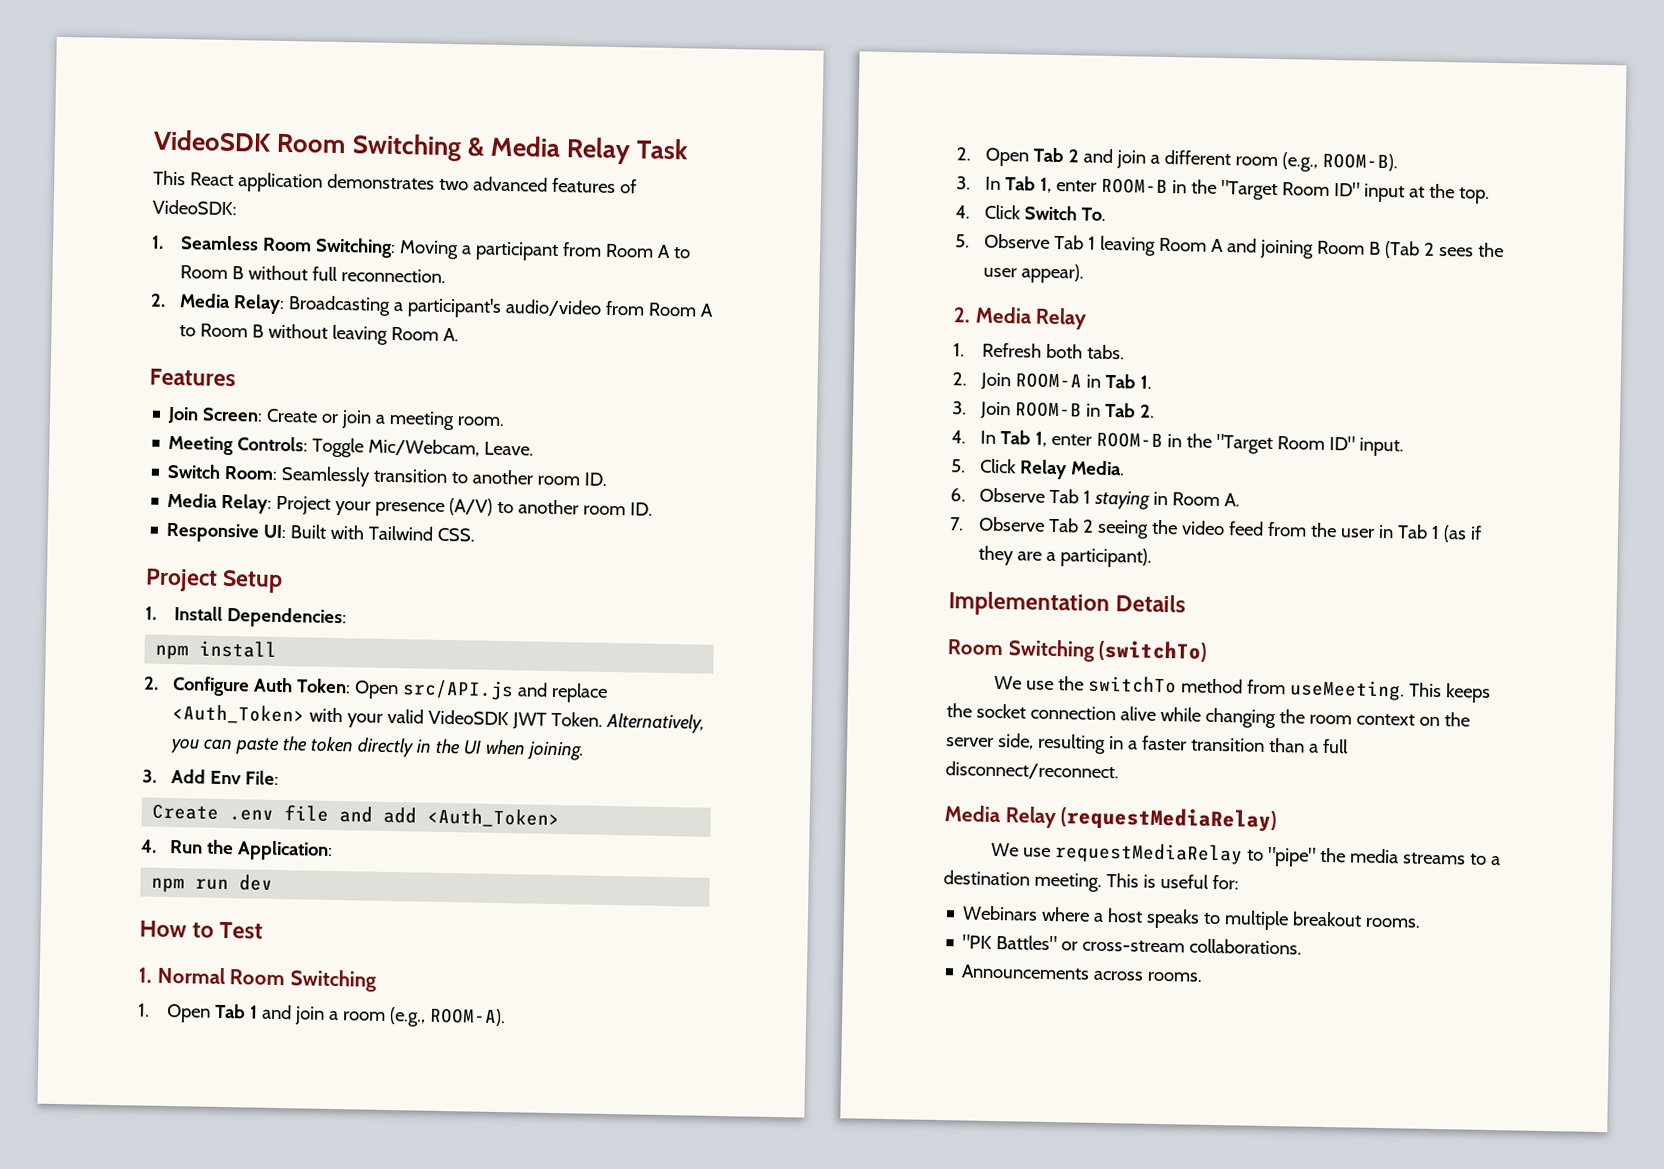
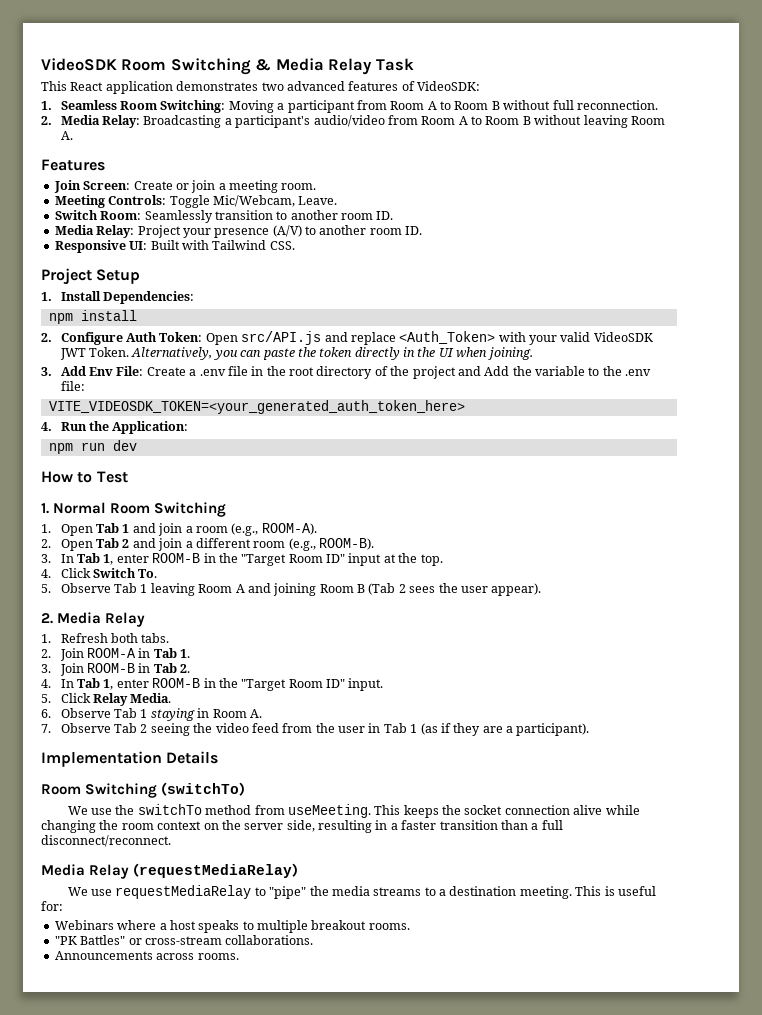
- 3. Add Env File:
- Create .env file and add <Auth_Token>
+ 3. Add Env File: Create a .env file in the root directory of the project and Add the variable to the .env file:
+ VITE_VIDEOSDK_TOKEN=<your_generated_auth_token_here>

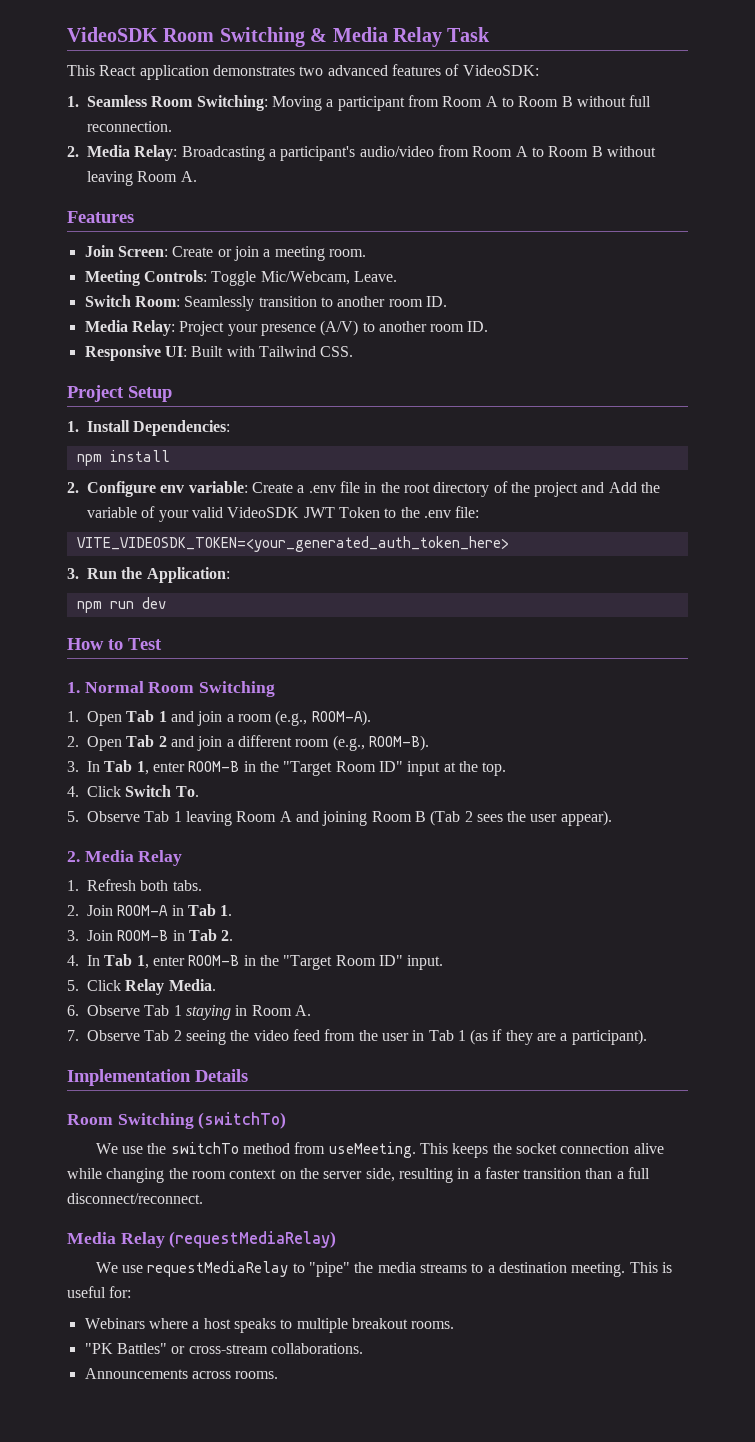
- 2. Configure Auth Token: Open src/API.js and replace <Auth_Token> with your valid VideoSDK JWT Token. Alternatively, you can paste the token directly in the UI when joining.
- 3. Add Env File: Create a .env file in the root directory of the project and Add the variable to the .env file:
+ 2. Configure env variable: Create a .env file in the root directory of the project and Add the variable of your valid VideoSDK JWT Token to the .env file:
- 4. Run the Application:
+ 3. Run the Application:

